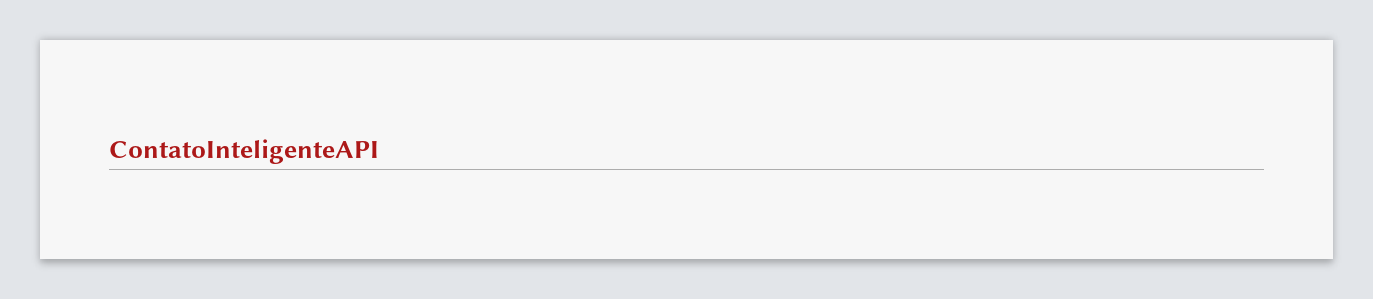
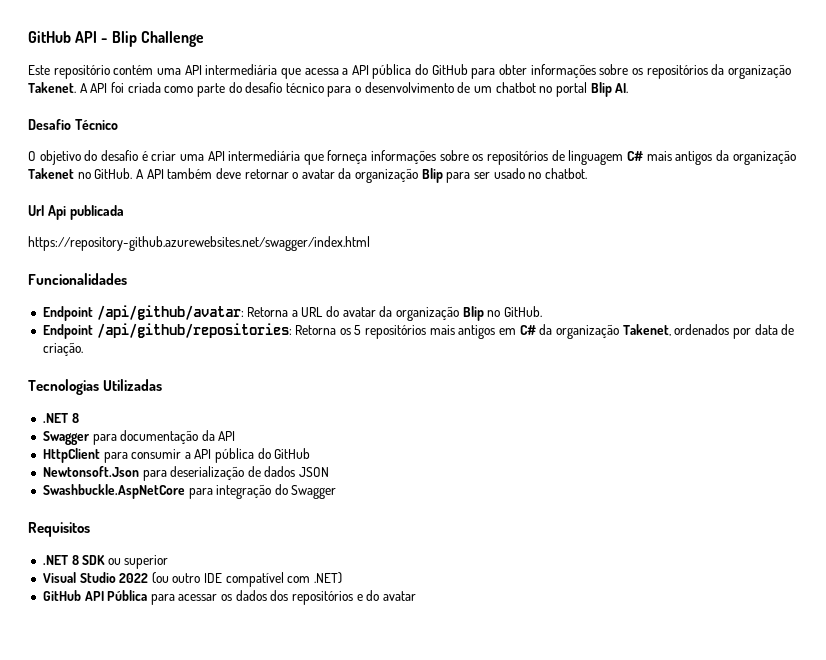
- ContatoInteligenteAPI
+ GitHub API - Blip Challenge
+ Este repositório contém uma API intermediária que acessa a API pública do GitHub para obter informações sobre os repositórios da organização Takenet. A API foi criada como parte do desafio técnico para o desenvolvimento de um chatbot no portal Blip AI.
+ Desafio Técnico
+ O objetivo do desafio é criar uma API intermediária que forneça informações sobre os repositórios de linguagem C# mais antigos da organização Takenet no GitHub. A API também deve retornar o avatar da organização Blip para ser usado no chatbot.
+ Url Api publicada
+ https://repository-github.azurewebsites.net/swagger/index.html
+ Funcionalidades
+ Endpoint /api/github/avatar: Retorna a URL do avatar da organização Blip no GitHub.
+ Endpoint /api/github/repositories: Retorna os 5 repositórios mais antigos em C# da organização Takenet, ordenados por data de criação.
+ Tecnologias Utilizadas
+ .NET 8
+ Swagger para documentação da API
+ HttpClient para consumir a API pública do GitHub
+ Newtonsoft.Json para deserialização de dados JSON
+ Swashbuckle.AspNetCore para integração do Swagger
+ Requisitos
+ .NET 8 SDK ou superior
+ Visual Studio 2022 (ou outro IDE compatível com .NET)
+ GitHub API Pública para acessar os dados dos repositórios e do avatar

